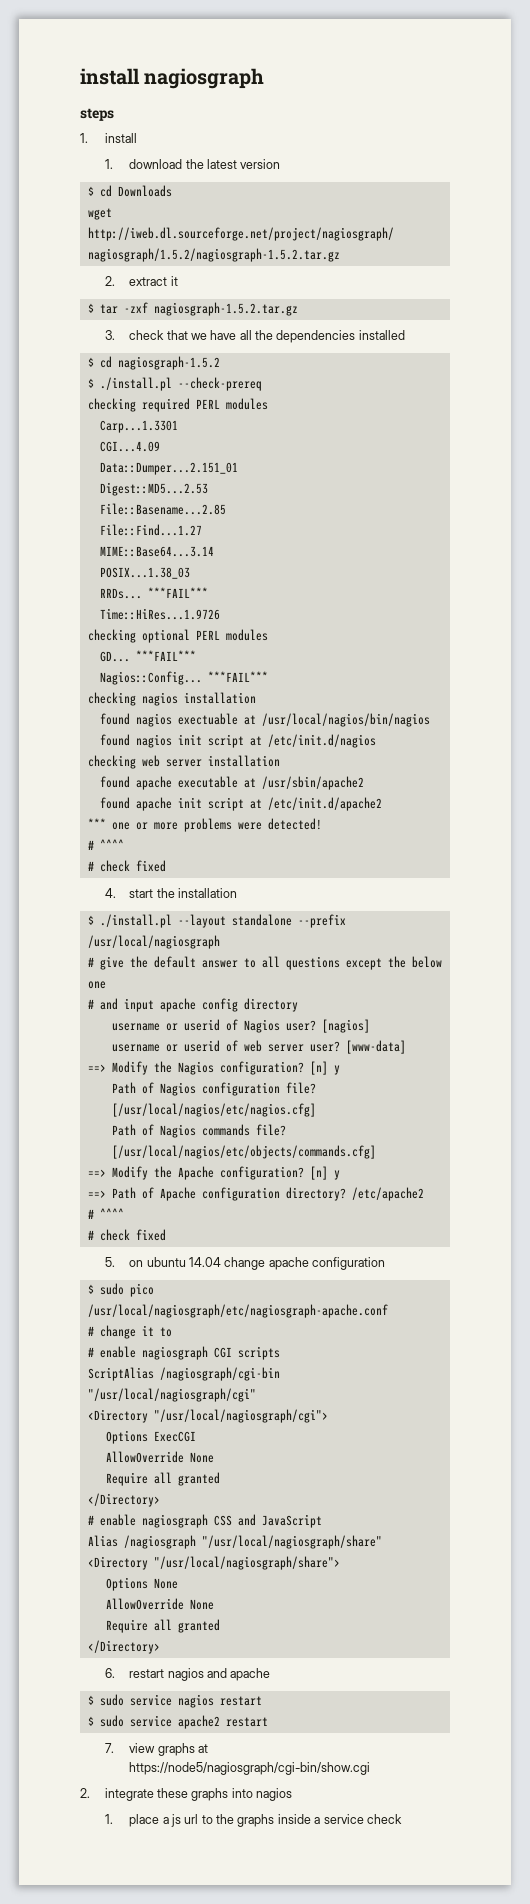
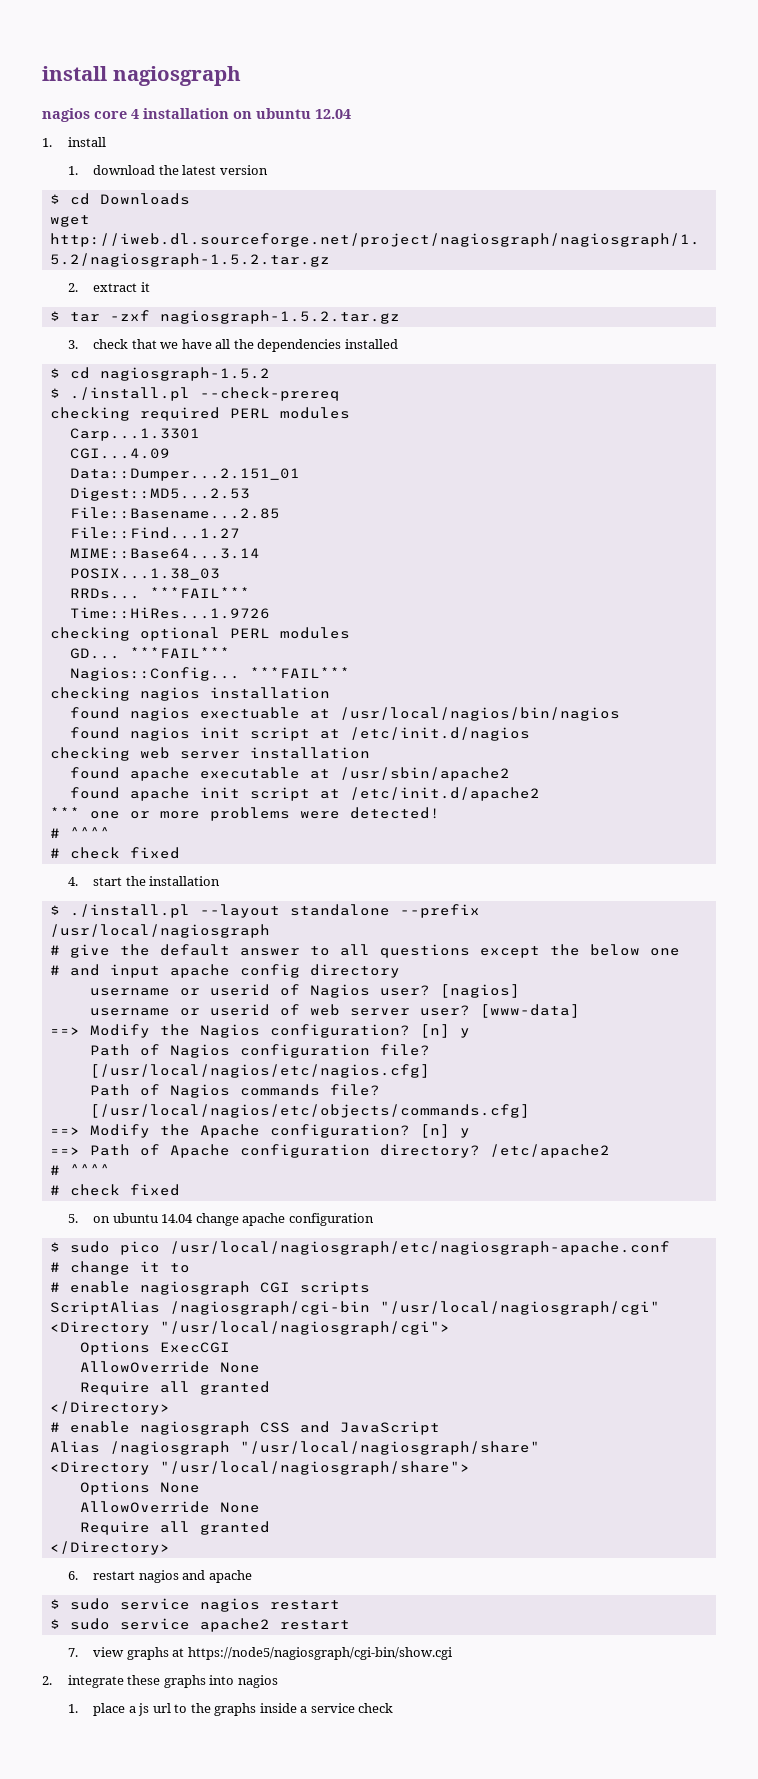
- steps
+ nagios core 4 installation on ubuntu 12.04

